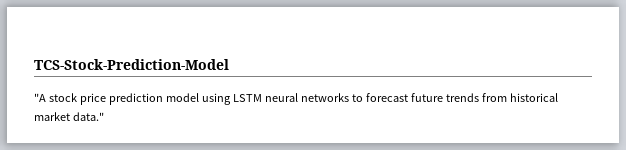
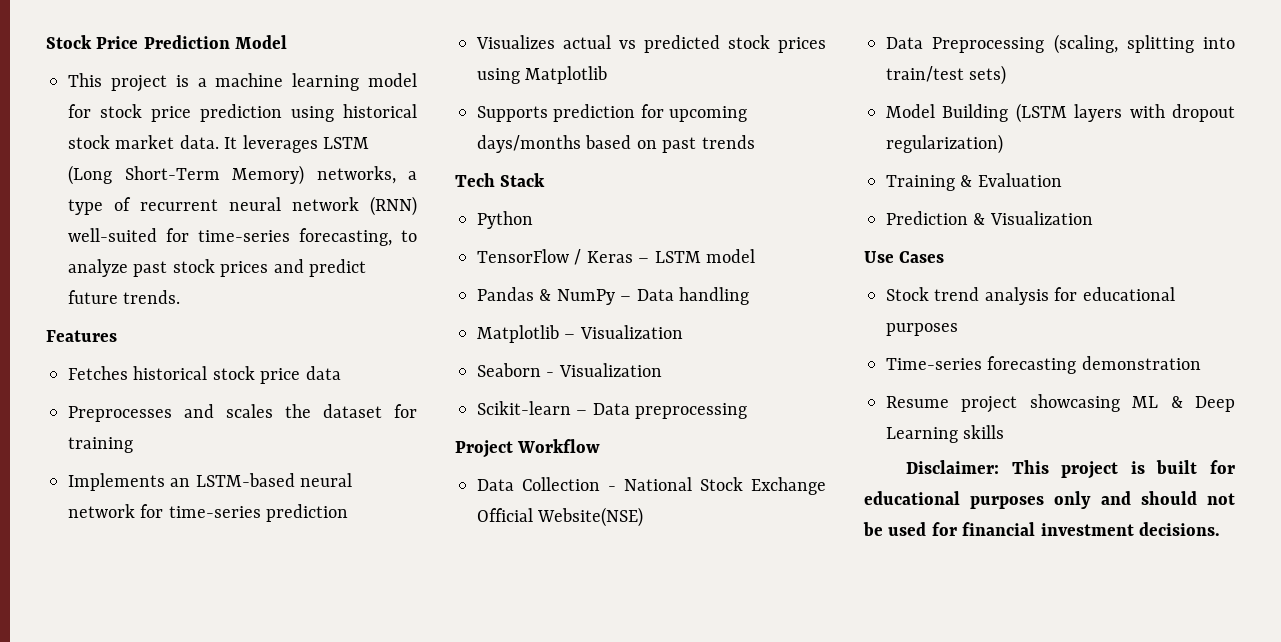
- TCS-Stock-Prediction-Model
- "A stock price prediction model using LSTM neural networks to forecast future trends from historical market data."
+ Stock Price Prediction Model
+ This project is a machine learning model for stock price prediction using historical stock market data. It leverages LSTM (Long Short-Term Memory) networks, a type of recurrent neural network (RNN) well-suited for time-series forecasting, to analyze past stock prices and predict future trends.
+ Features
+ Fetches historical stock price data
+ Preprocesses and scales the dataset for training
+ Implements an LSTM-based neural network for time-series prediction
+ Visualizes actual vs predicted stock prices using Matplotlib
+ Supports prediction for upcoming days/months based on past trends
+ Tech Stack
+ Python
+ TensorFlow / Keras – LSTM model
+ Pandas & NumPy – Data handling
+ Matplotlib – Visualization
+ Seaborn - Visualization
+ Scikit-learn – Data preprocessing
+ Project Workflow
+ Data Collection - National Stock Exchange Official Website(NSE)
+ Data Preprocessing (scaling, splitting into train/test sets)
+ Model Building (LSTM layers with dropout regularization)
+ Training & Evaluation
+ Prediction & Visualization
+ Use Cases
+ Stock trend analysis for educational purposes
+ Time-series forecasting demonstration
+ Resume project showcasing ML & Deep Learning skills
+ Disclaimer: This project is built for educational purposes only and should not be used for financial investment decisions.

